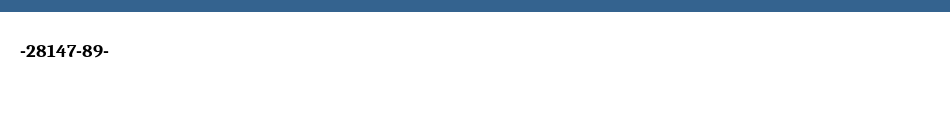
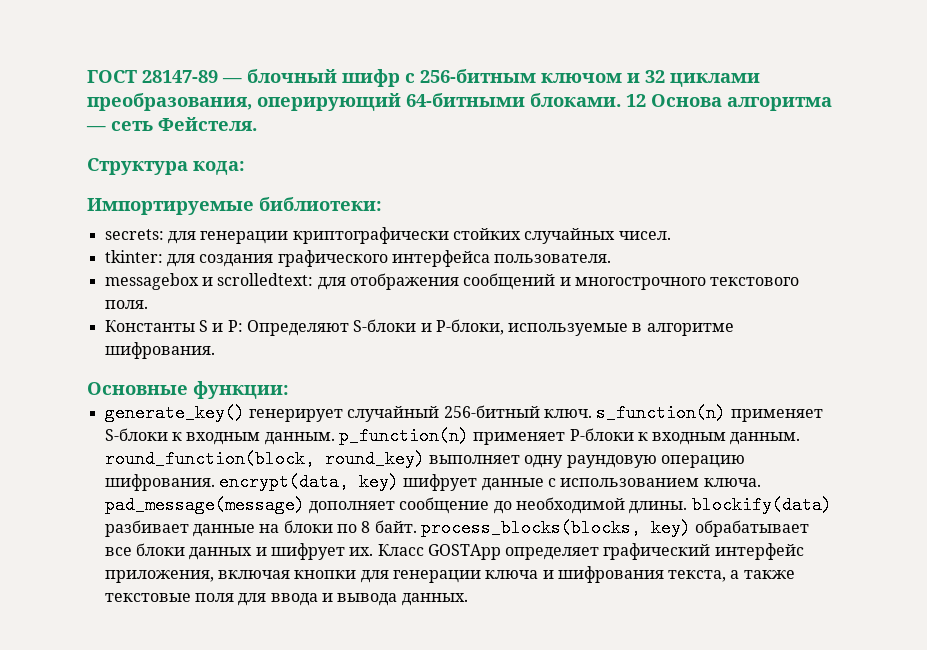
- -28147-89-
+ ГОСТ 28147-89 — блочный шифр с 256-битным ключом и 32 циклами преобразования, оперирующий 64-битными блоками. 12 Основа алгоритма — сеть Фейстеля.
+ Структура кода:
+ Импортируемые библиотеки:
+ secrets: для генерации криптографически стойких случайных чисел.
+ tkinter: для создания графического интерфейса пользователя.
+ messagebox и scrolledtext: для отображения сообщений и многострочного текстового поля.
+ Константы S и P: Определяют S-блоки и P-блоки, используемые в алгоритме шифрования.
+ Основные функции:
+ generate_key() генерирует случайный 256-битный ключ. s_function(n) применяет S-блоки к входным данным. p_function(n) применяет P-блоки к входным данным. round_function(block, round_key) выполняет одну раундовую операцию шифрования. encrypt(data, key) шифрует данные с использованием ключа. pad_message(message) дополняет сообщение до необходимой длины. blockify(data) разбивает данные на блоки по 8 байт. process_blocks(blocks, key) обрабатывает все блоки данных и шифрует их. Класс GOSTApp определяет графический интерфейс приложения, включая кнопки для генерации ключа и шифрования текста, а также текстовые поля для ввода и вывода данных.

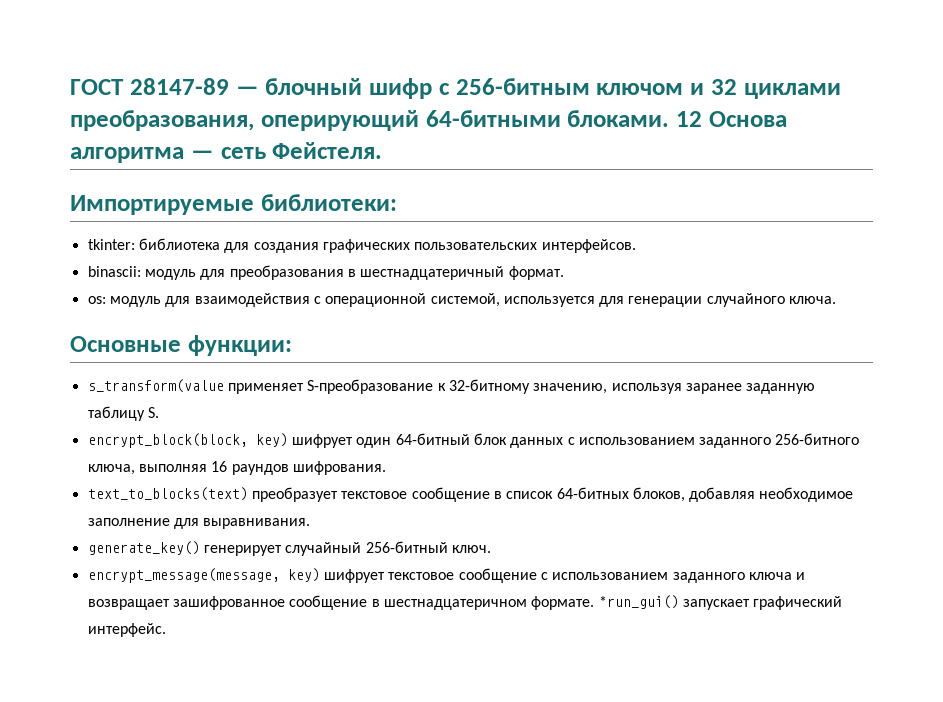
- Структура кода:
- secrets: для генерации криптографически стойких случайных чисел.
- tkinter: для создания графического интерфейса пользователя.
- messagebox и scrolledtext: для отображения сообщений и многострочного текстового поля.
- Константы S и P: Определяют S-блоки и P-блоки, используемые в алгоритме шифрования.
+ tkinter: библиотека для создания графических пользовательских интерфейсов.
+ binascii: модуль для преобразования в шестнадцатеричный формат.
+ os: модуль для взаимодействия с операционной системой, используется для генерации случайного ключа.
  Основные функции:
+ s_transform(value применяет S-преобразование к 32-битному значению, используя заранее заданную таблицу S.
+ encrypt_block(block, key) шифрует один 64-битный блок данных с использованием заданного 256-битного ключа, выполняя 16 раундов шифрования.
+ text_to_blocks(text) преобразует текстовое сообщение в список 64-битных блоков, добавляя необходимое заполнение для выравнивания.
- generate_key() генерирует случайный 256-битный ключ. s_function(n) применяет S-блоки к входным данным. p_function(n) применяет P-блоки к входным данным. round_function(block, round_key) выполняет одну раундовую операцию шифрования. encrypt(data, key) шифрует данные с использованием ключа. pad_message(message) дополняет сообщение до необходимой длины. blockify(data) разбивает данные на блоки по 8 байт. process_blocks(blocks, key) обрабатывает все блоки данных и шифрует их. Класс GOSTApp определяет графический интерфейс приложения, включая кнопки для генерации ключа и шифрования текста, а также текстовые поля для ввода и вывода данных.
+ generate_key() генерирует случайный 256-битный ключ.
+ encrypt_message(message, key) шифрует текстовое сообщение с использованием заданного ключа и возвращает зашифрованное сообщение в шестнадцатеричном формате. *run_gui() запускает графический интерфейс.

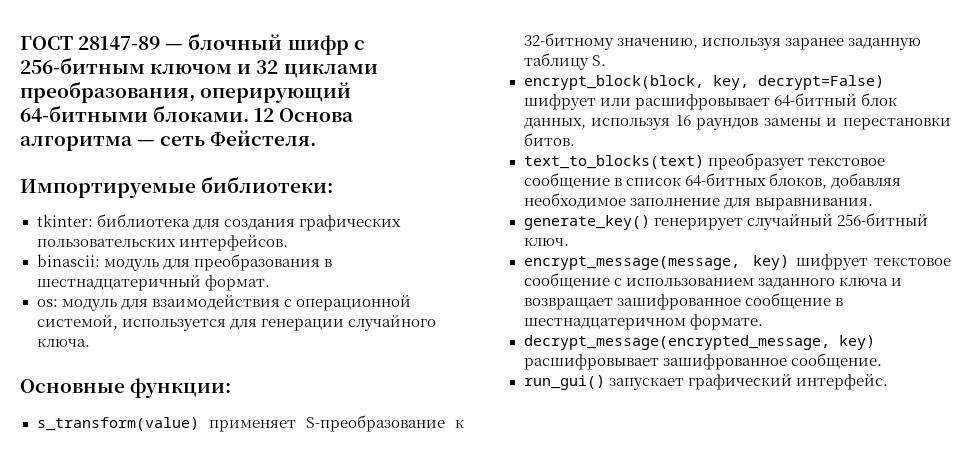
- s_transform(value применяет S-преобразование к 32-битному значению, используя заранее заданную таблицу S.
+ s_transform(value) применяет S-преобразование к 32-битному значению, используя заранее заданную таблицу S.
- encrypt_block(block, key) шифрует один 64-битный блок данных с использованием заданного 256-битного ключа, выполняя 16 раундов шифрования.
+ encrypt_block(block, key, decrypt=False) шифрует или расшифровывает 64-битный блок данных, используя 16 раундов замены и перестановки битов.
- encrypt_message(message, key) шифрует текстовое сообщение с использованием заданного ключа и возвращает зашифрованное сообщение в шестнадцатеричном формате. *run_gui() запускает графический интерфейс.
+ encrypt_message(message, key) шифрует текстовое сообщение с использованием заданного ключа и возвращает зашифрованное сообщение в шестнадцатеричном формате.
+ decrypt_message(encrypted_message, key) расшифровывает зашифрованное сообщение.
+ run_gui() запускает графический интерфейс.

